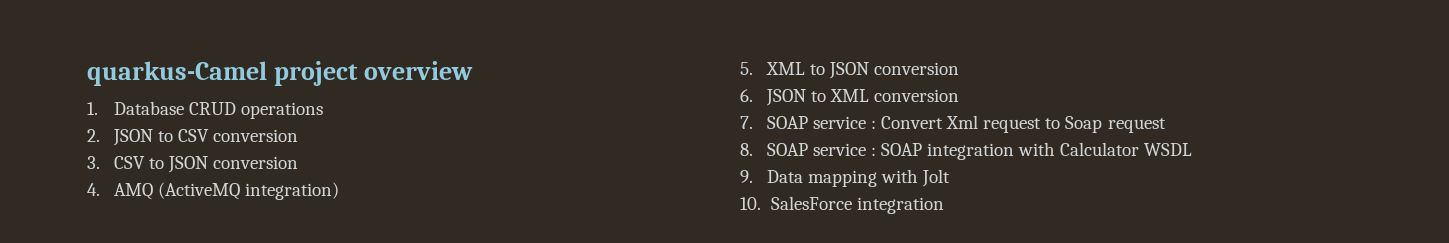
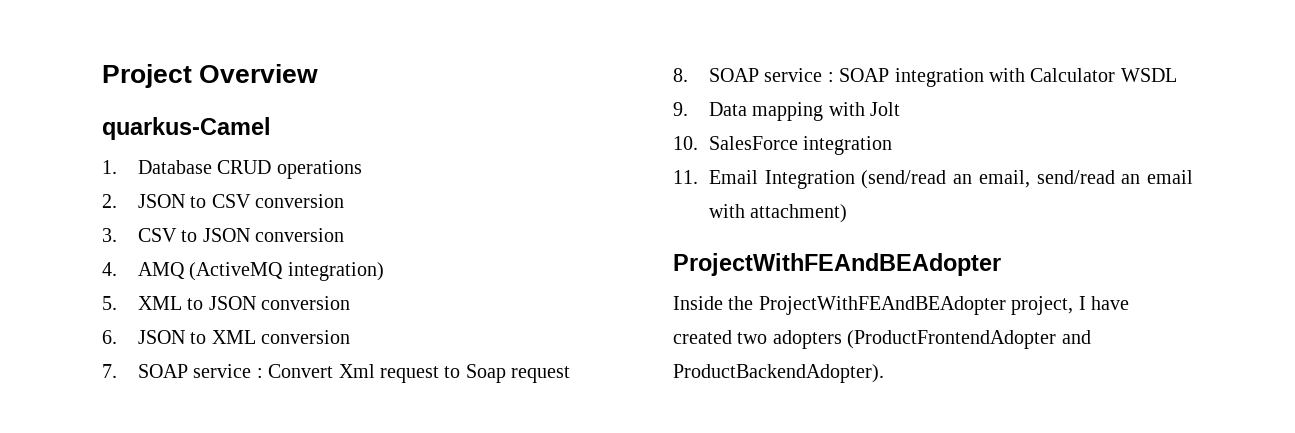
+ Project Overview
- quarkus-Camel project overview
+ quarkus-Camel
+ 11. Email Integration (send/read an email, send/read an email with attachment)
+ ProjectWithFEAndBEAdopter
+ Inside the ProjectWithFEAndBEAdopter project, I have created two adopters (ProductFrontendAdopter and ProductBackendAdopter).

